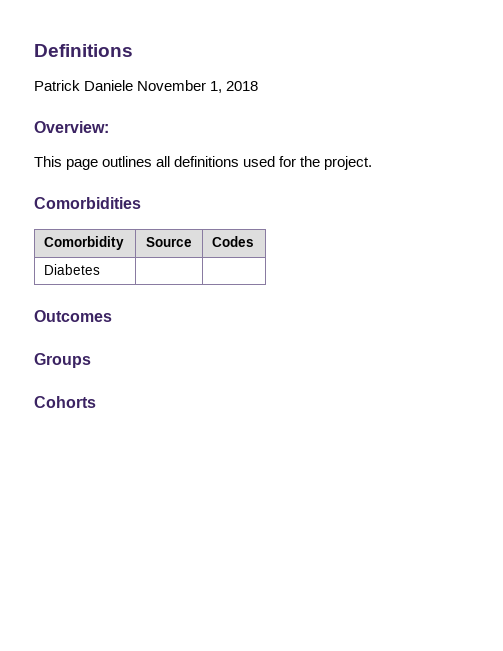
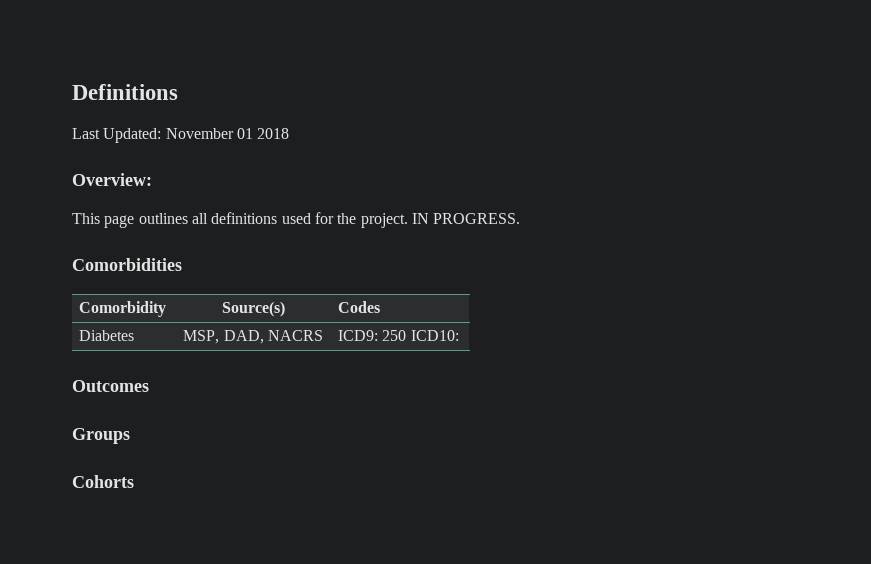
- Patrick Daniele November 1, 2018
+ Last Updated: November 01 2018
+ IN PROGRESS.
- Comorbidity | Source | Codes
+ Comorbidity | Source(s) | Codes
- Diabetes | |
+ Diabetes | MSP, DAD, NACRS | ICD9: 250 ICD10:

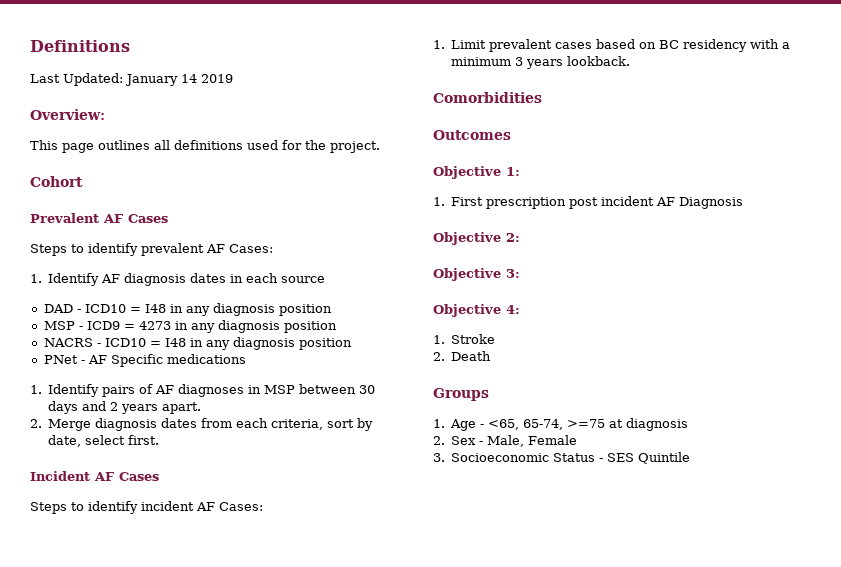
- Last Updated: November 01 2018
+ Last Updated: January 14 2019
- This page outlines all definitions used for the project. IN PROGRESS.
+ This page outlines all definitions used for the project.
+ Cohort
+ Prevalent AF Cases
+ Steps to identify prevalent AF Cases:
+ 1. Identify AF diagnosis dates in each source
+ DAD - ICD10 = I48 in any diagnosis position
+ MSP - ICD9 = 4273 in any diagnosis position
+ NACRS - ICD10 = I48 in any diagnosis position
+ PNet - AF Specific medications
+ 1. Identify pairs of AF diagnoses in MSP between 30 days and 2 years apart.
+ 2. Merge diagnosis dates from each criteria, sort by date, select first.
+ Incident AF Cases
+ Steps to identify incident AF Cases:
+ 1. Limit prevalent cases based on BC residency with a minimum 3 years lookback.
  Comorbidities
- Comorbidity | Source(s) | Codes
- Diabetes | MSP, DAD, NACRS | ICD9: 250 ICD10:
  Outcomes
+ Objective 1:
+ 1. First prescription post incident AF Diagnosis
+ Objective 2:
+ Objective 3:
+ Objective 4:
+ 1. Stroke
+ 2. Death
  Groups
- Cohorts
+ 1. Age - <65, 65-74, >=75 at diagnosis
+ 2. Sex - Male, Female
+ 3. Socioeconomic Status - SES Quintile

